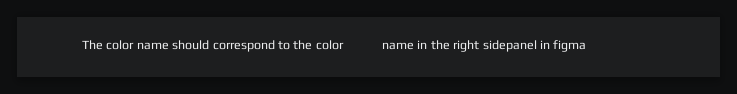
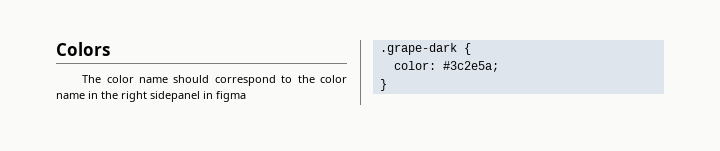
+ Colors
+ .grape-dark {
+ color: #3c2e5a;
+ }

